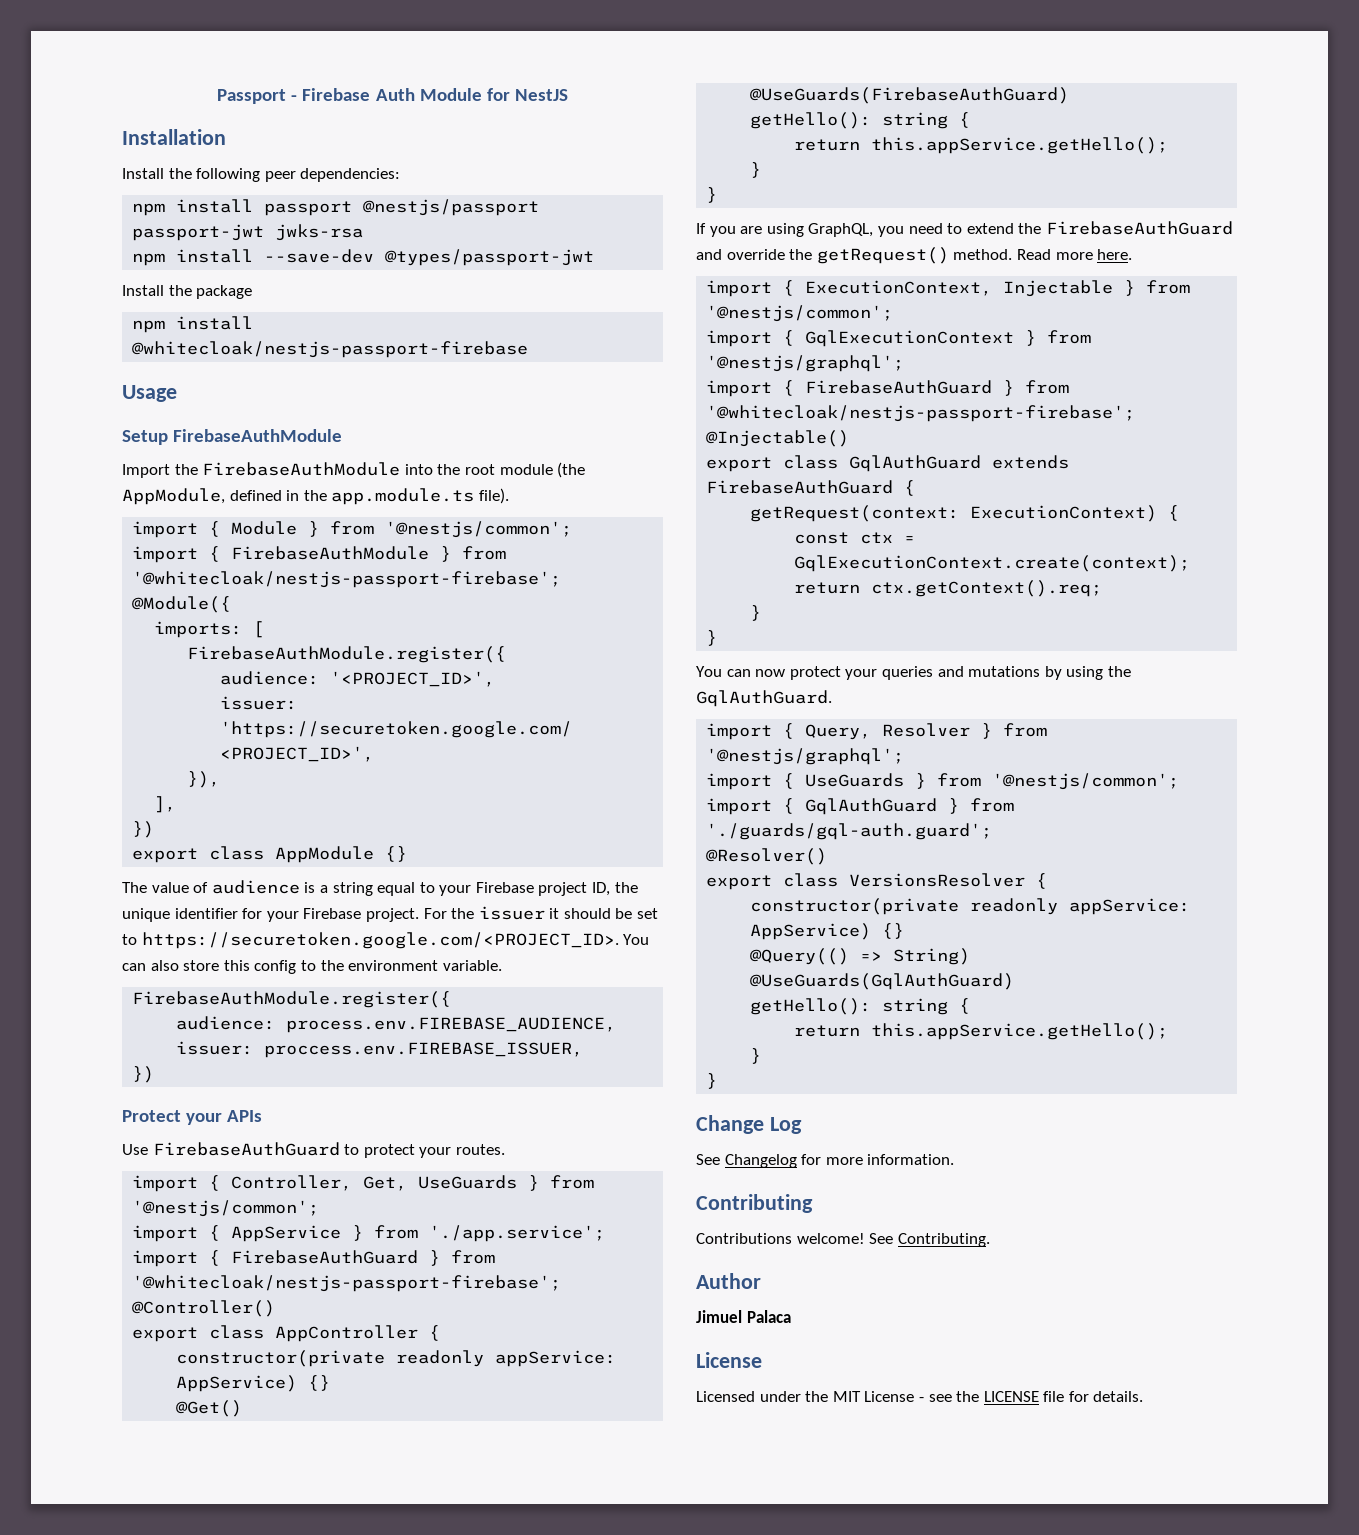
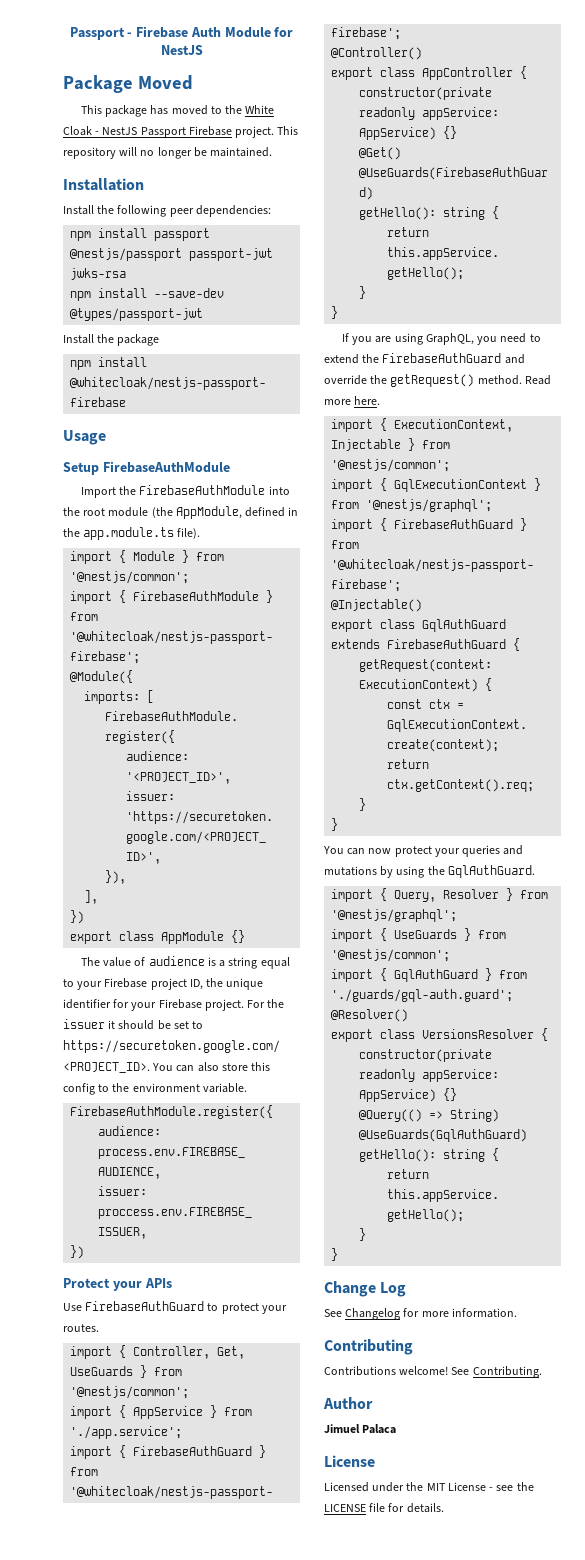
+ Package Moved
+ This package has moved to the White Cloak - NestJS Passport Firebase project. This repository will no longer be maintained.

